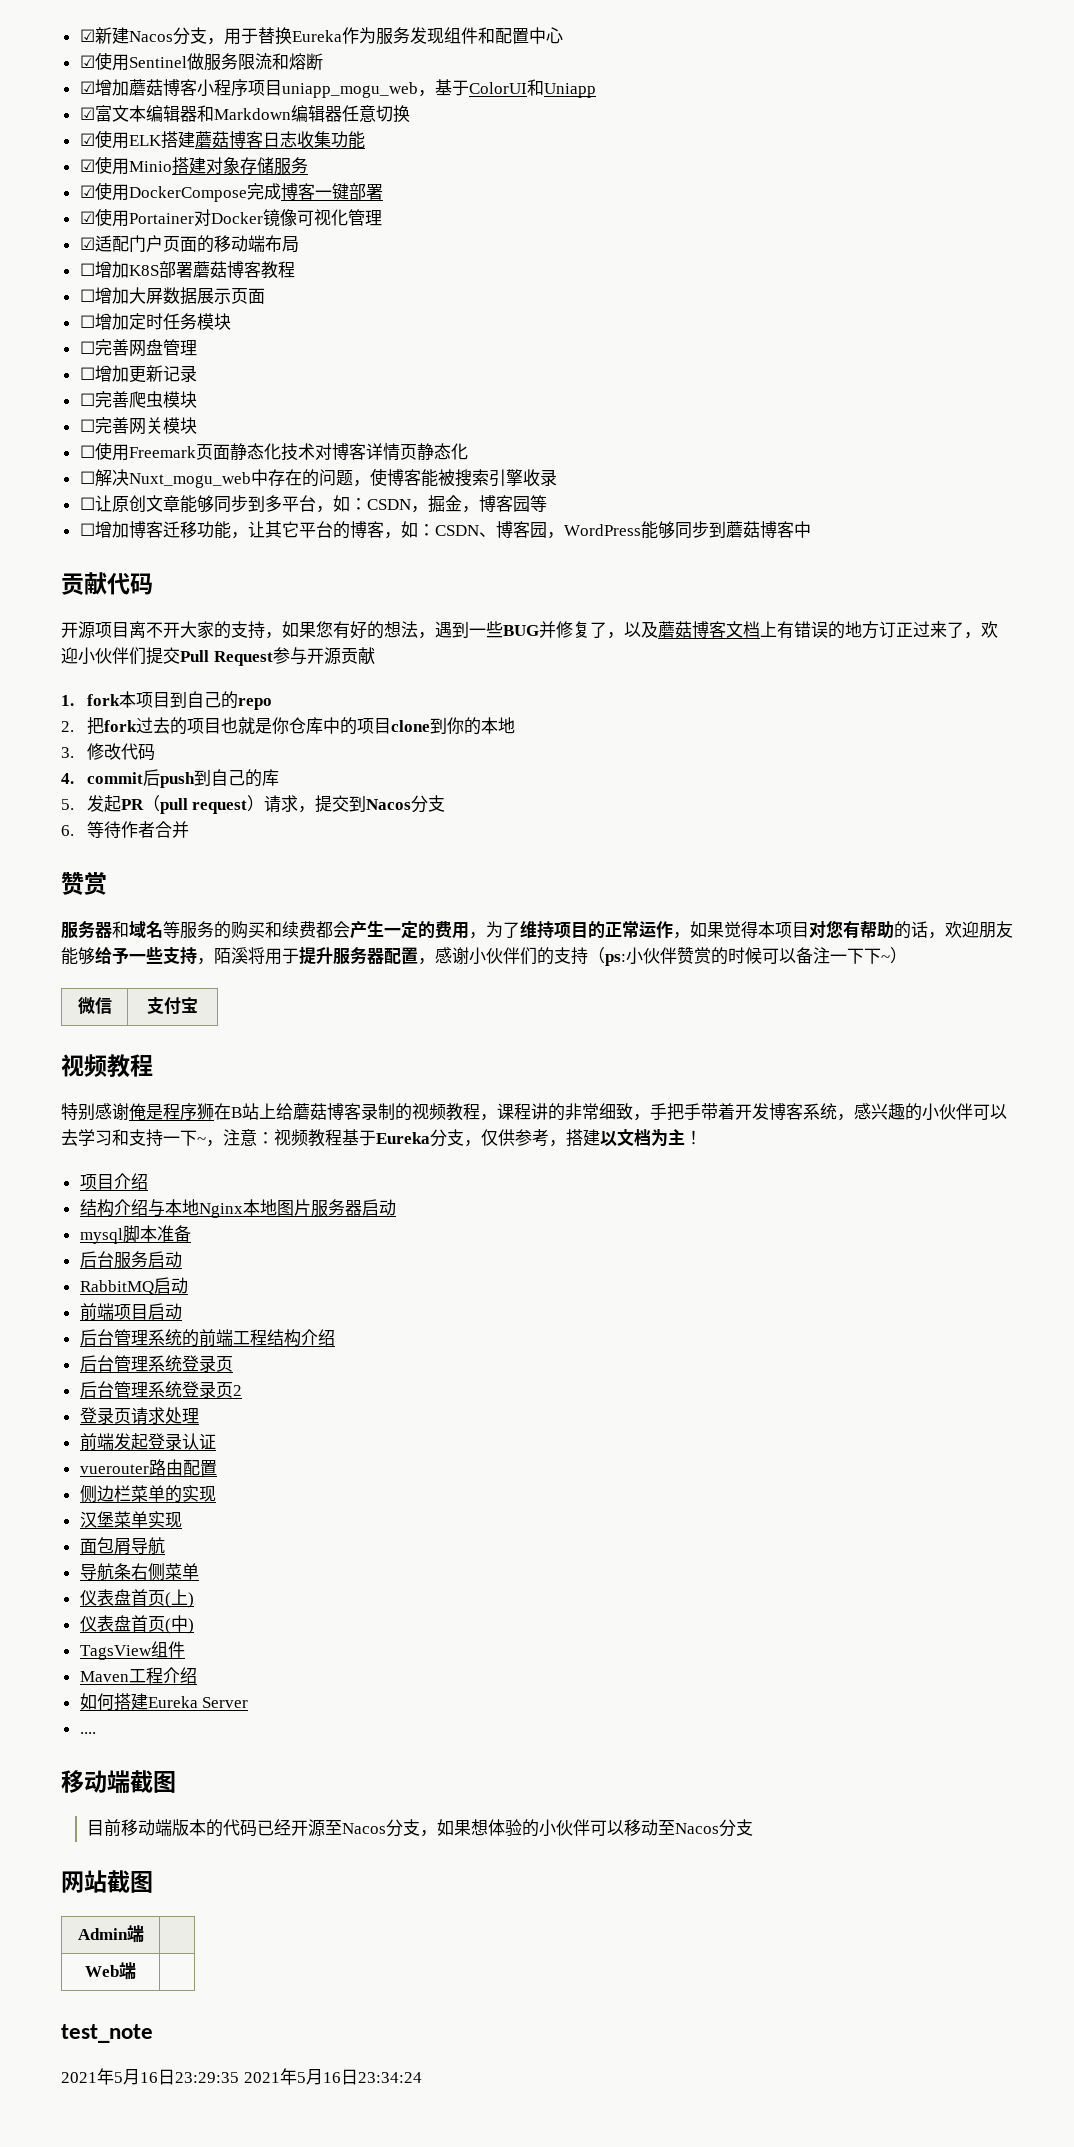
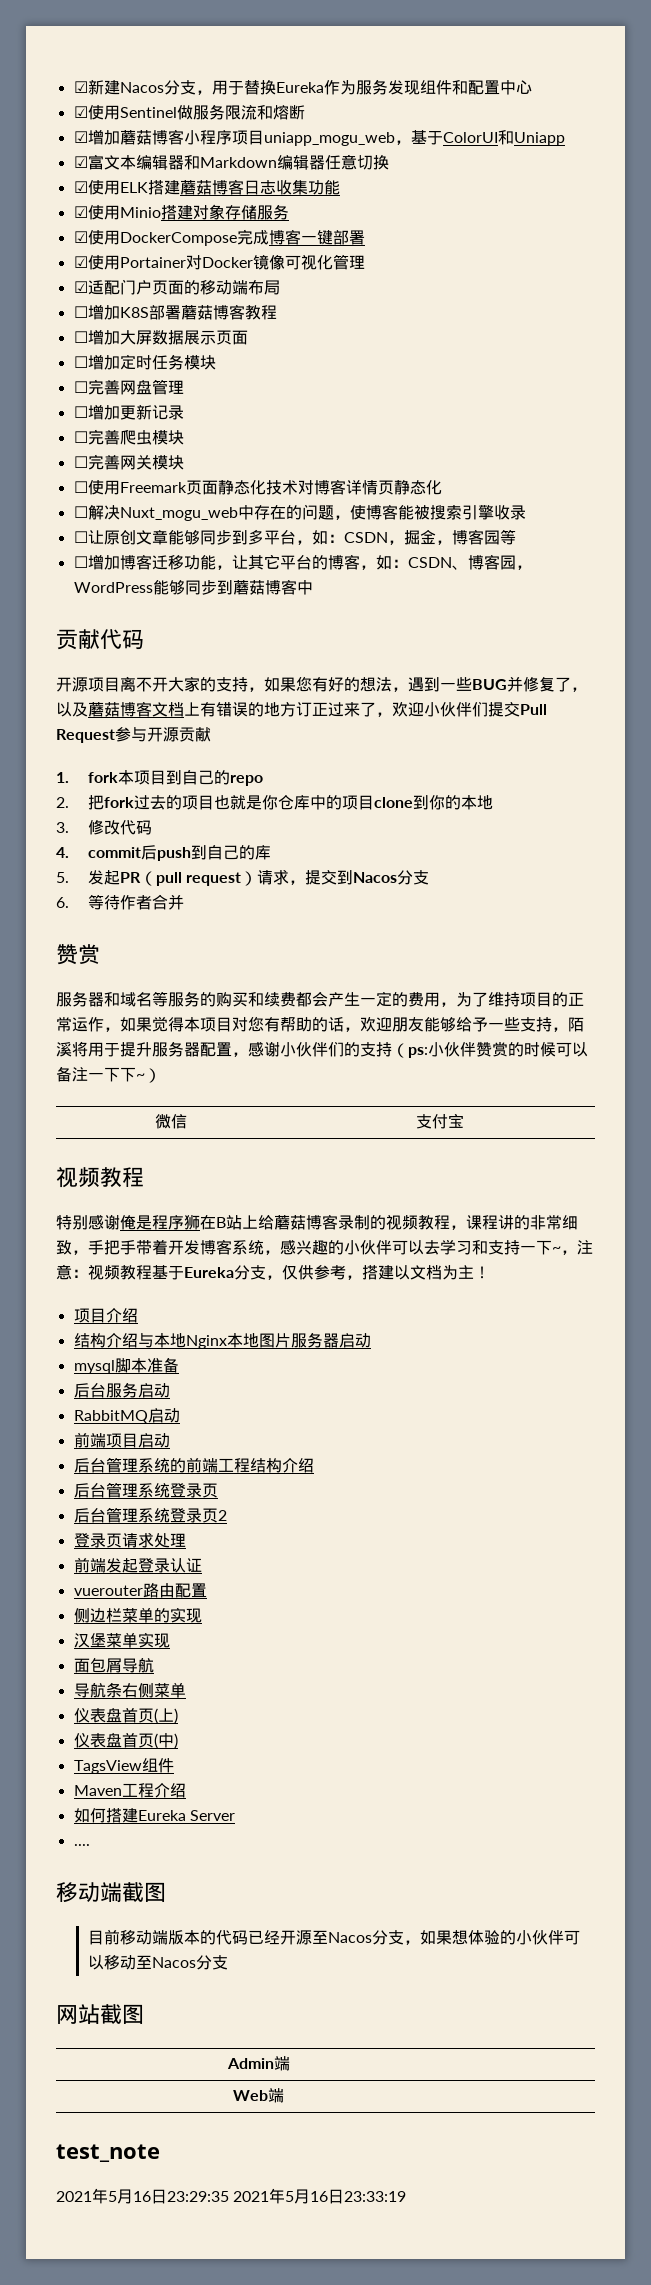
- 2021年5月16日23:29:35 2021年5月16日23:34:24
+ 2021年5月16日23:29:35 2021年5月16日23:33:19

